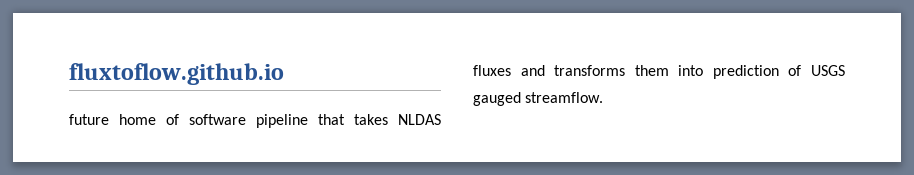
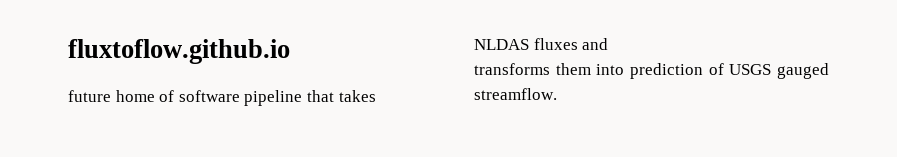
- future home of software pipeline that takes NLDAS fluxes and transforms them into prediction of USGS gauged streamflow.
+ future home of software pipeline that takes NLDAS fluxes and
+ transforms them into prediction of USGS gauged streamflow.

